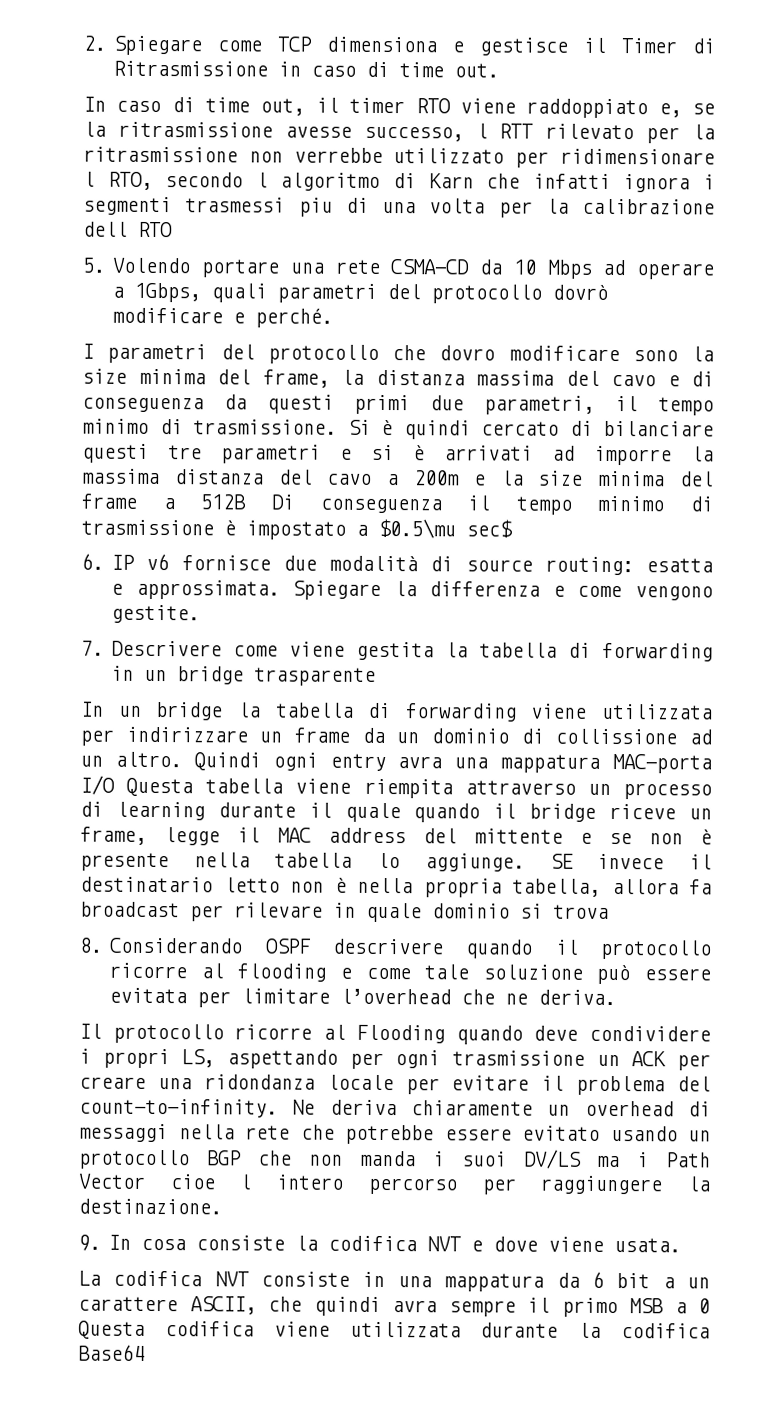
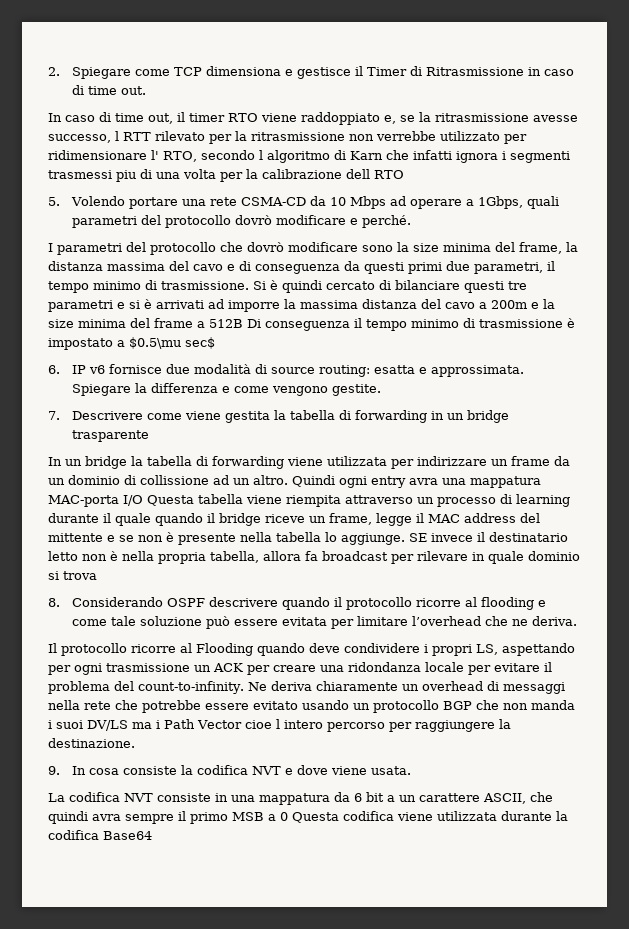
- In caso di time out, il timer RTO viene raddoppiato e, se la ritrasmissione avesse successo, l RTT rilevato per la ritrasmissione non verrebbe utilizzato per ridimensionare l RTO, secondo l algoritmo di Karn che infatti ignora i segmenti trasmessi piu di una volta per la calibrazione dell RTO
+ In caso di time out, il timer RTO viene raddoppiato e, se la ritrasmissione avesse successo, l RTT rilevato per la ritrasmissione non verrebbe utilizzato per ridimensionare l' RTO, secondo l algoritmo di Karn che infatti ignora i segmenti trasmessi piu di una volta per la calibrazione dell RTO
- I parametri del protocollo che dovro modificare sono la size minima del frame, la distanza massima del cavo e di conseguenza da questi primi due parametri, il tempo minimo di trasmissione.
+ I parametri del protocollo che dovrò modificare sono la size minima del frame, la distanza massima del cavo e di conseguenza da questi primi due parametri, il tempo minimo di trasmissione.

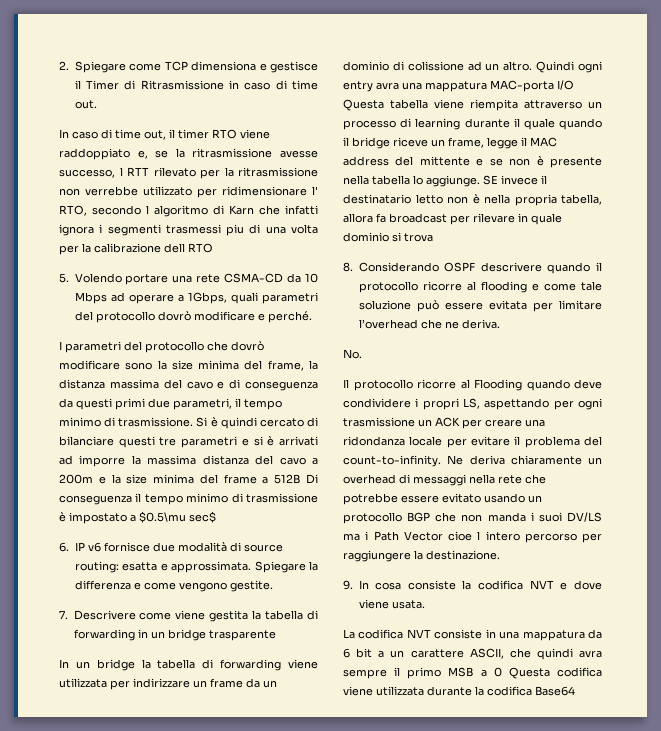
- In un bridge la tabella di forwarding viene utilizzata per indirizzare un frame da un dominio di collissione ad un altro.
+ In un bridge la tabella di forwarding viene utilizzata per indirizzare un frame da un dominio di colissione ad un altro.
+ No.

